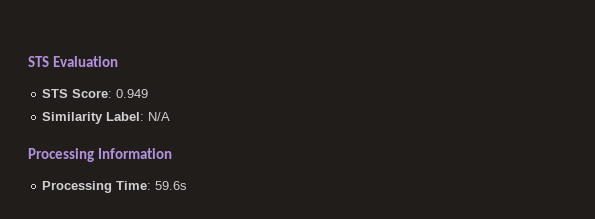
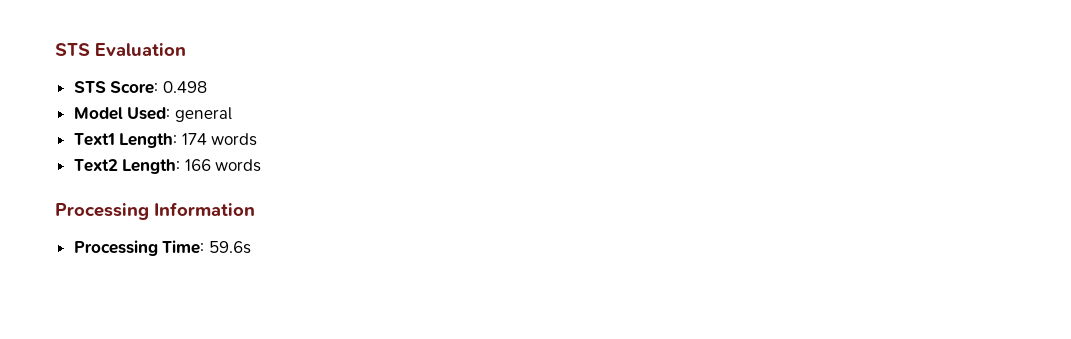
- STS Score: 0.949
- Similarity Label: N/A
+ STS Score: 0.498
+ Model Used: general
+ Text1 Length: 174 words
+ Text2 Length: 166 words

